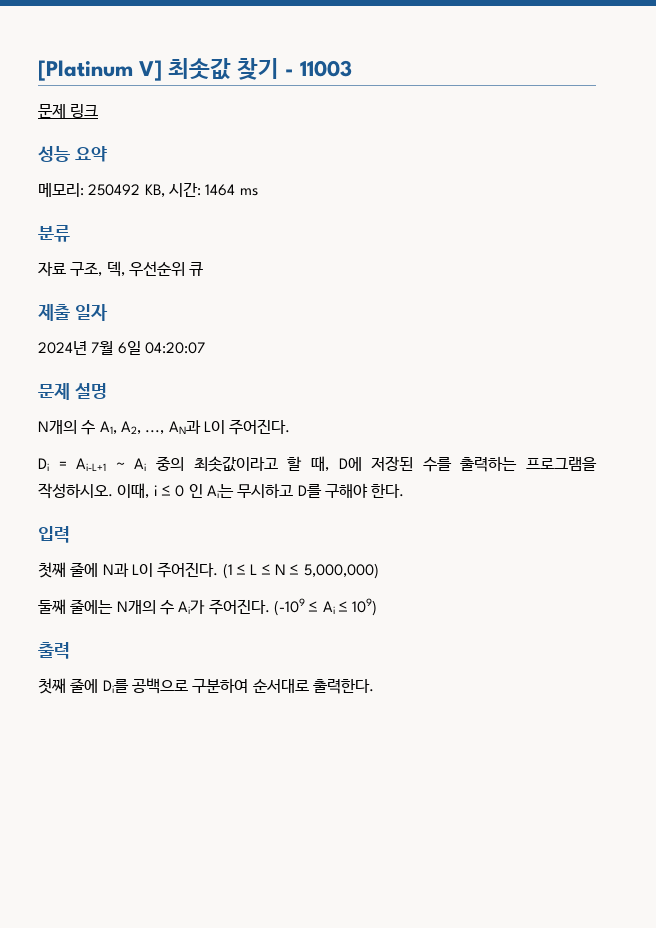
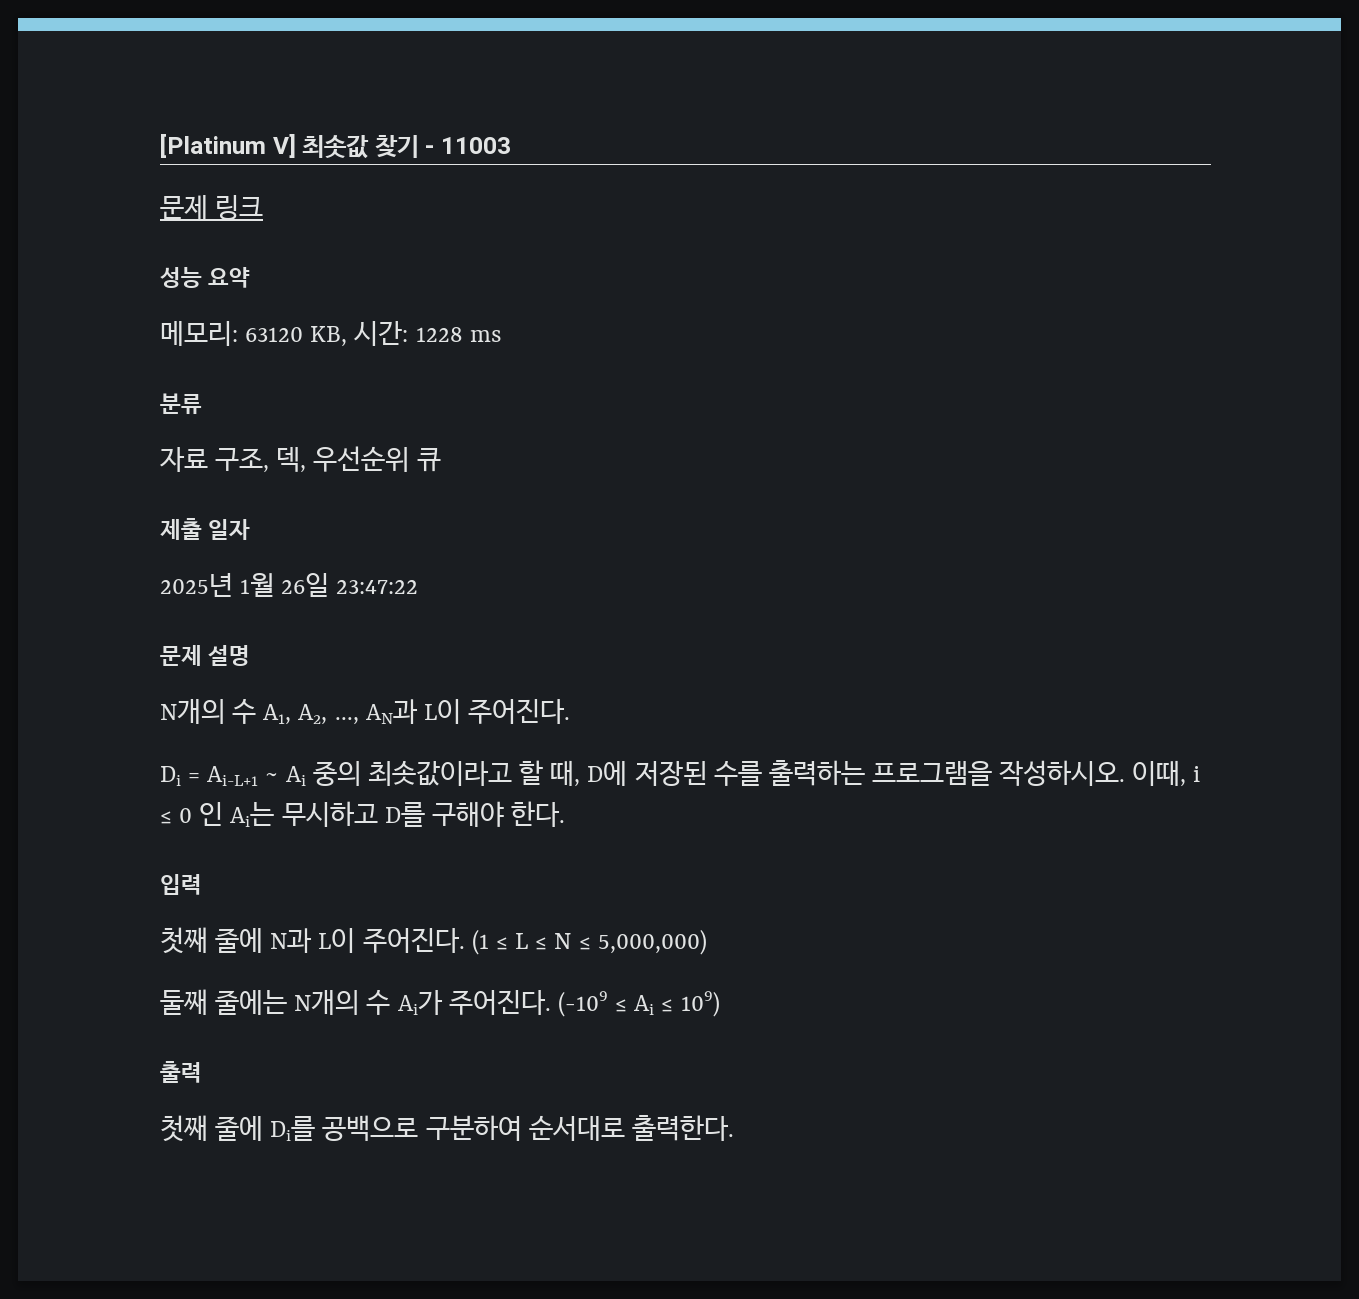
- 메모리: 250492 KB, 시간: 1464 ms
+ 메모리: 63120 KB, 시간: 1228 ms
- 2024년 7월 6일 04:20:07
+ 2025년 1월 26일 23:47:22

